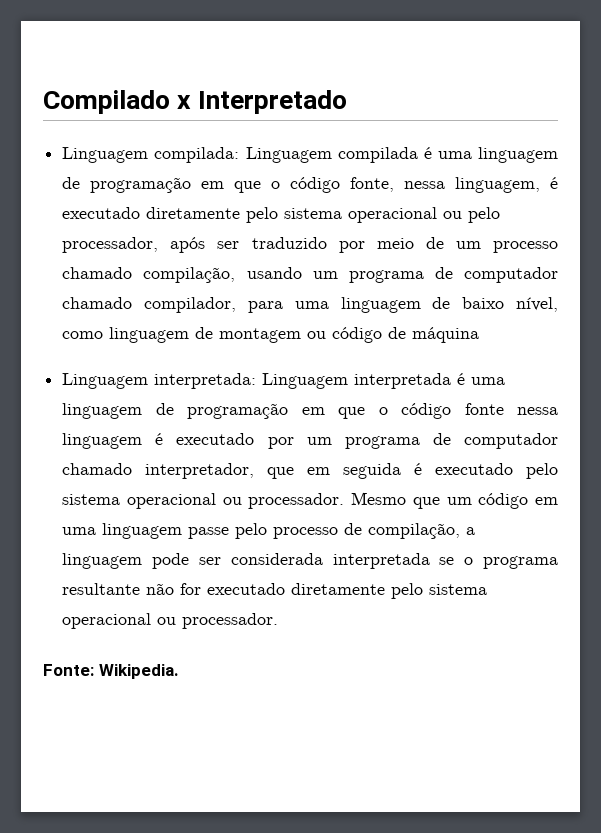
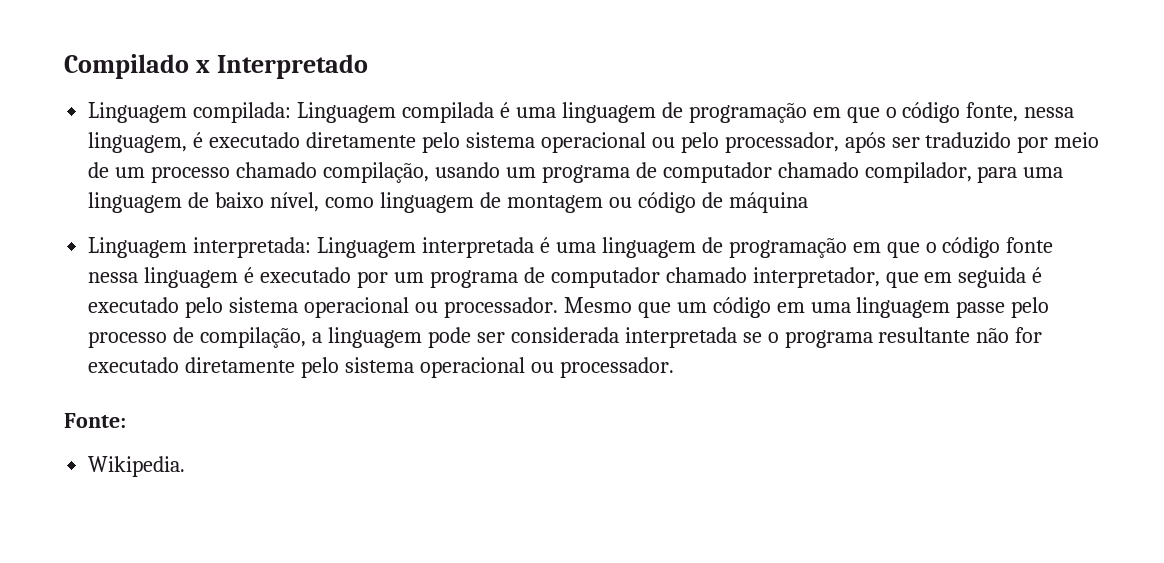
- Fonte: Wikipedia.
+ Fonte:
+ Wikipedia.

